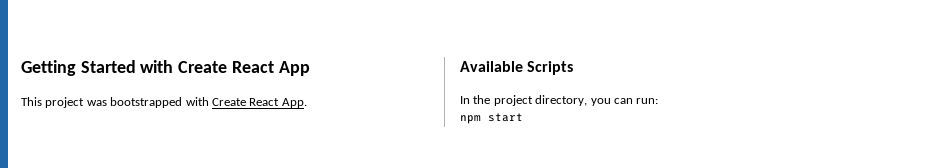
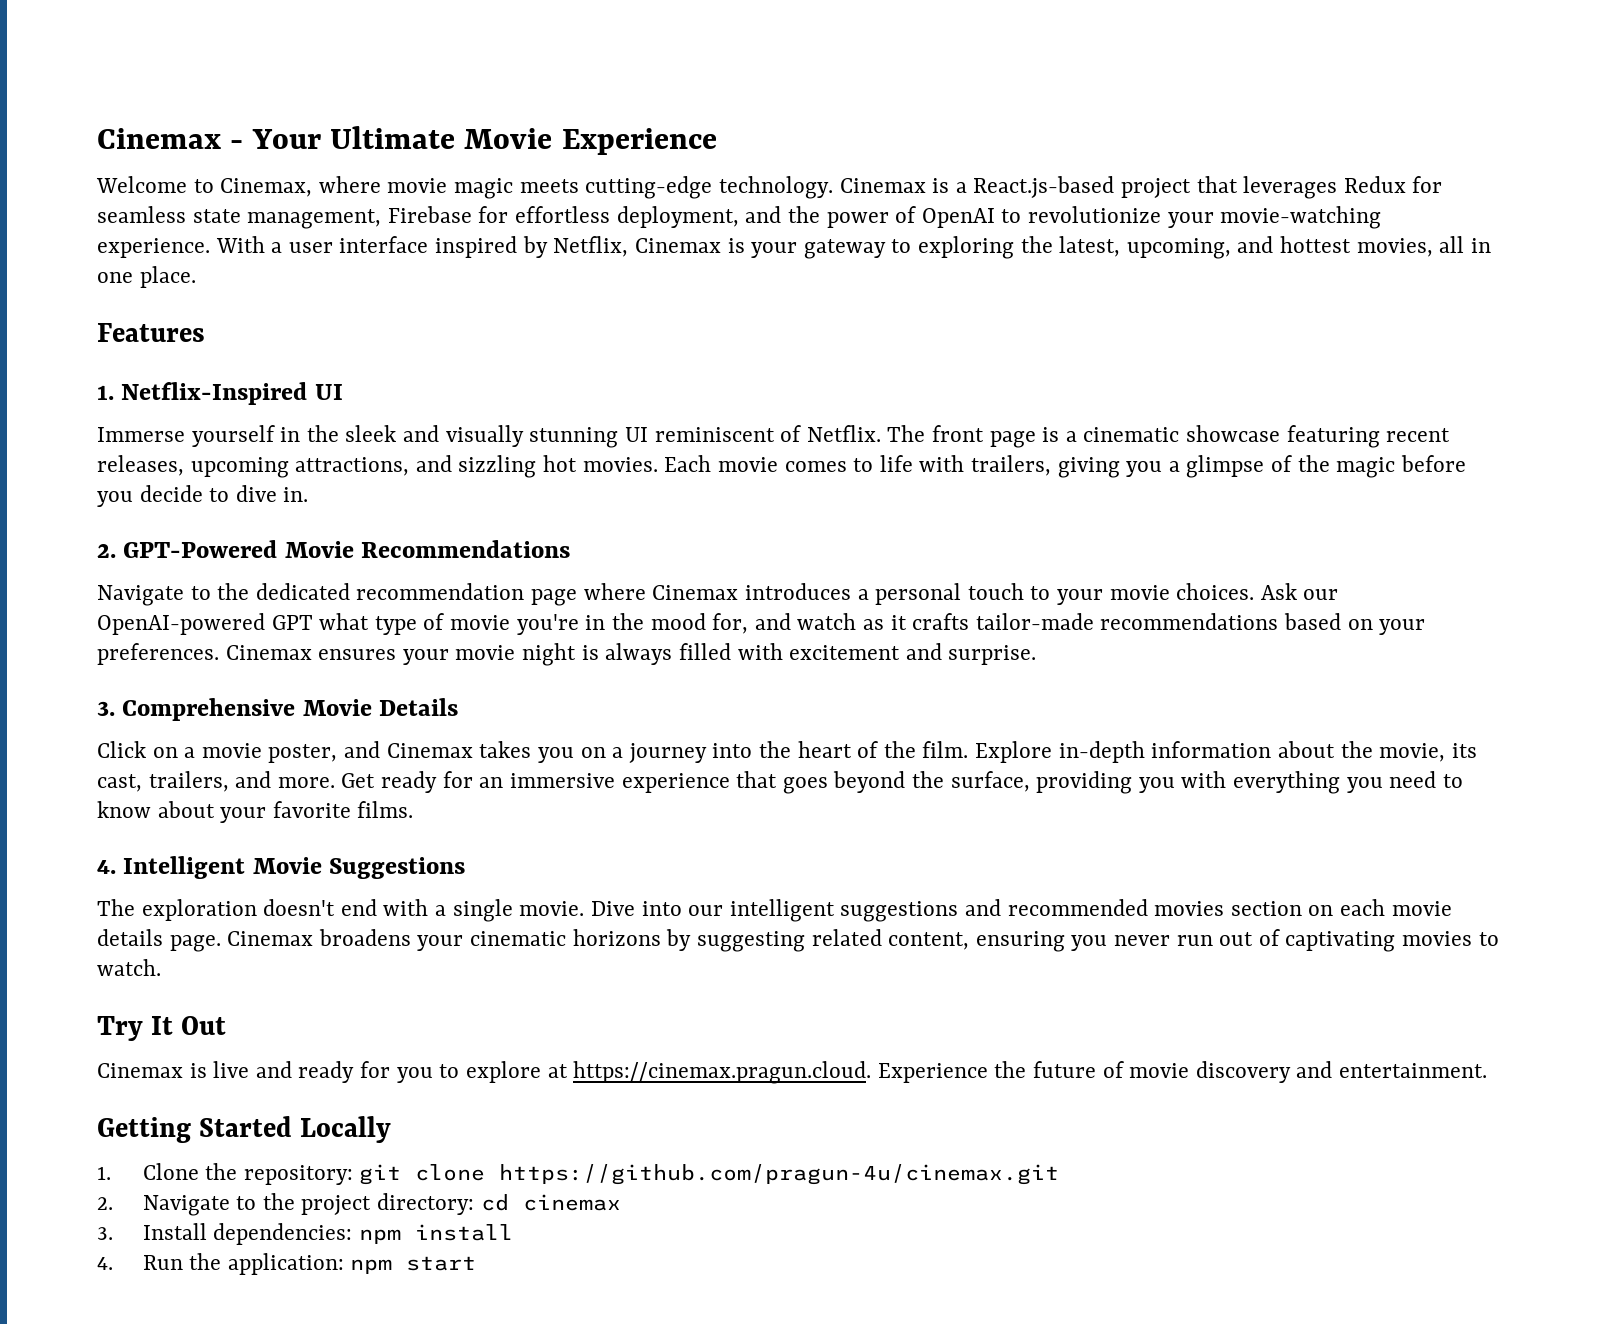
- Getting Started with Create React App
- This project was bootstrapped with Create React App.
- Available Scripts
- In the project directory, you can run:
- npm start
+ Cinemax - Your Ultimate Movie Experience
+ Welcome to Cinemax, where movie magic meets cutting-edge technology. Cinemax is a React.js-based project that leverages Redux for seamless state management, Firebase for effortless deployment, and the power of OpenAI to revolutionize your movie-watching experience. With a user interface inspired by Netflix, Cinemax is your gateway to exploring the latest, upcoming, and hottest movies, all in one place.
+ Features
+ 1. Netflix-Inspired UI
+ Immerse yourself in the sleek and visually stunning UI reminiscent of Netflix. The front page is a cinematic showcase featuring recent releases, upcoming attractions, and sizzling hot movies. Each movie comes to life with trailers, giving you a glimpse of the magic before you decide to dive in.
+ 2. GPT-Powered Movie Recommendations
+ Navigate to the dedicated recommendation page where Cinemax introduces a personal touch to your movie choices. Ask our OpenAI-powered GPT what type of movie you're in the mood for, and watch as it crafts tailor-made recommendations based on your preferences. Cinemax ensures your movie night is always filled with excitement and surprise.
+ 3. Comprehensive Movie Details
+ Click on a movie poster, and Cinemax takes you on a journey into the heart of the film. Explore in-depth information about the movie, its cast, trailers, and more. Get ready for an immersive experience that goes beyond the surface, providing you with everything you need to know about your favorite films.
+ 4. Intelligent Movie Suggestions
+ The exploration doesn't end with a single movie. Dive into our intelligent suggestions and recommended movies section on each movie details page. Cinemax broadens your cinematic horizons by suggesting related content, ensuring you never run out of captivating movies to watch.
+ Try It Out
+ Cinemax is live and ready for you to explore at https://cinemax.pragun.cloud. Experience the future of movie discovery and entertainment.
+ Getting Started Locally
+ 1. Clone the repository: git clone https://github.com/pragun-4u/cinemax.git
+ 2. Navigate to the project directory: cd cinemax
+ 3. Install dependencies: npm install
+ 4. Run the application: npm start

